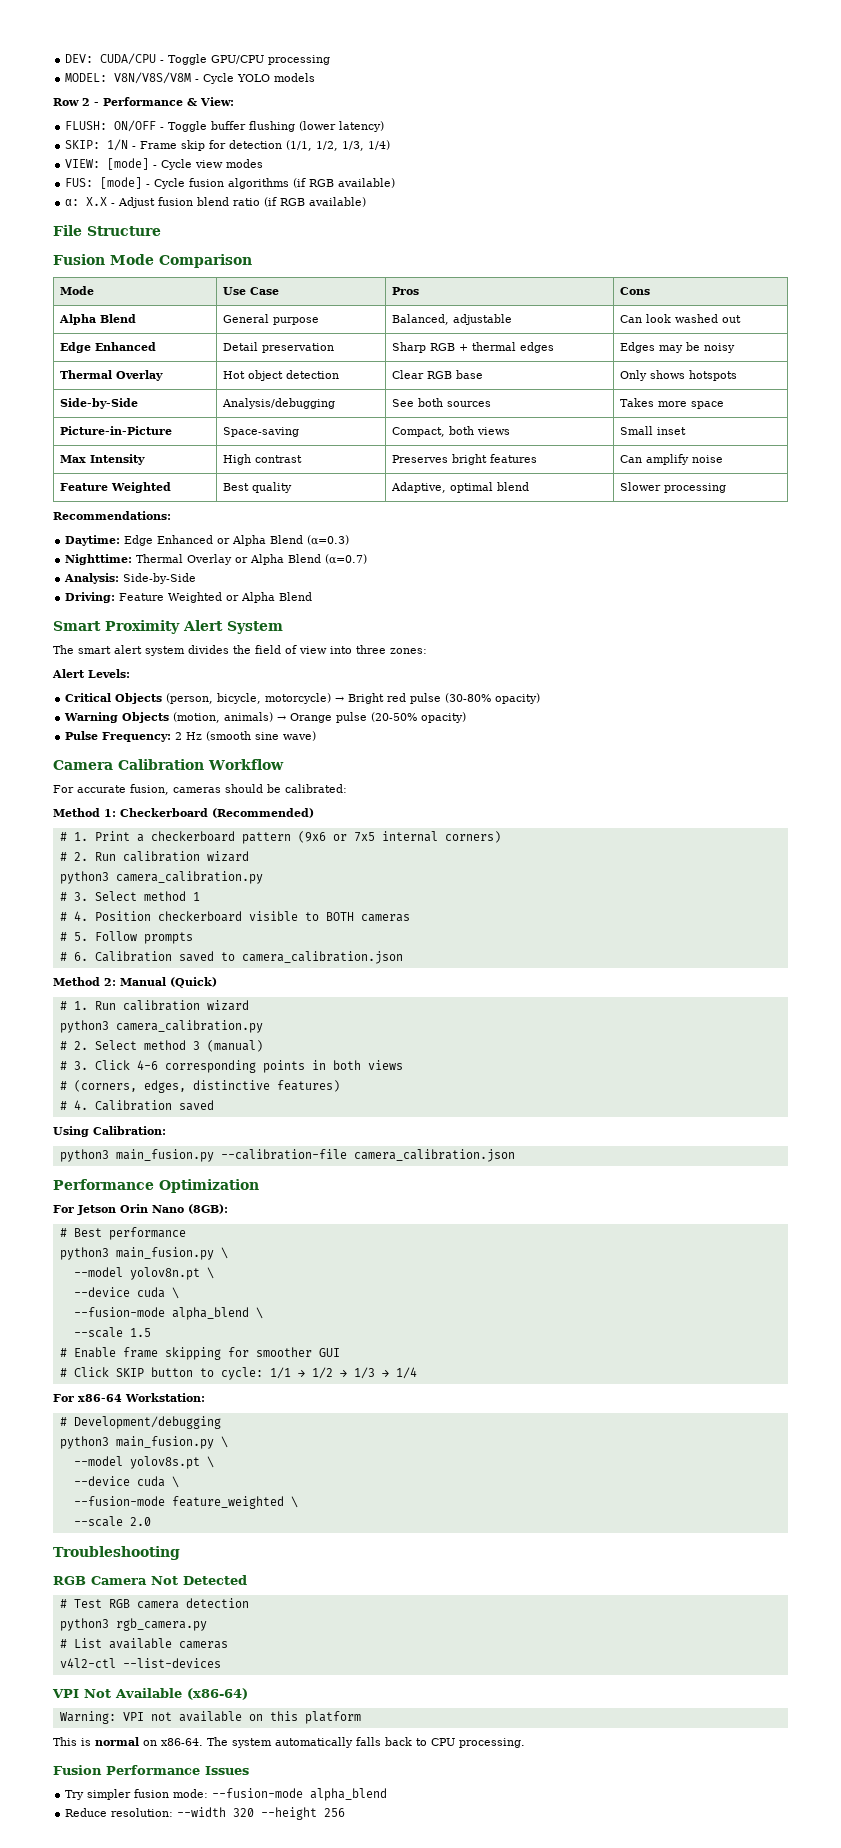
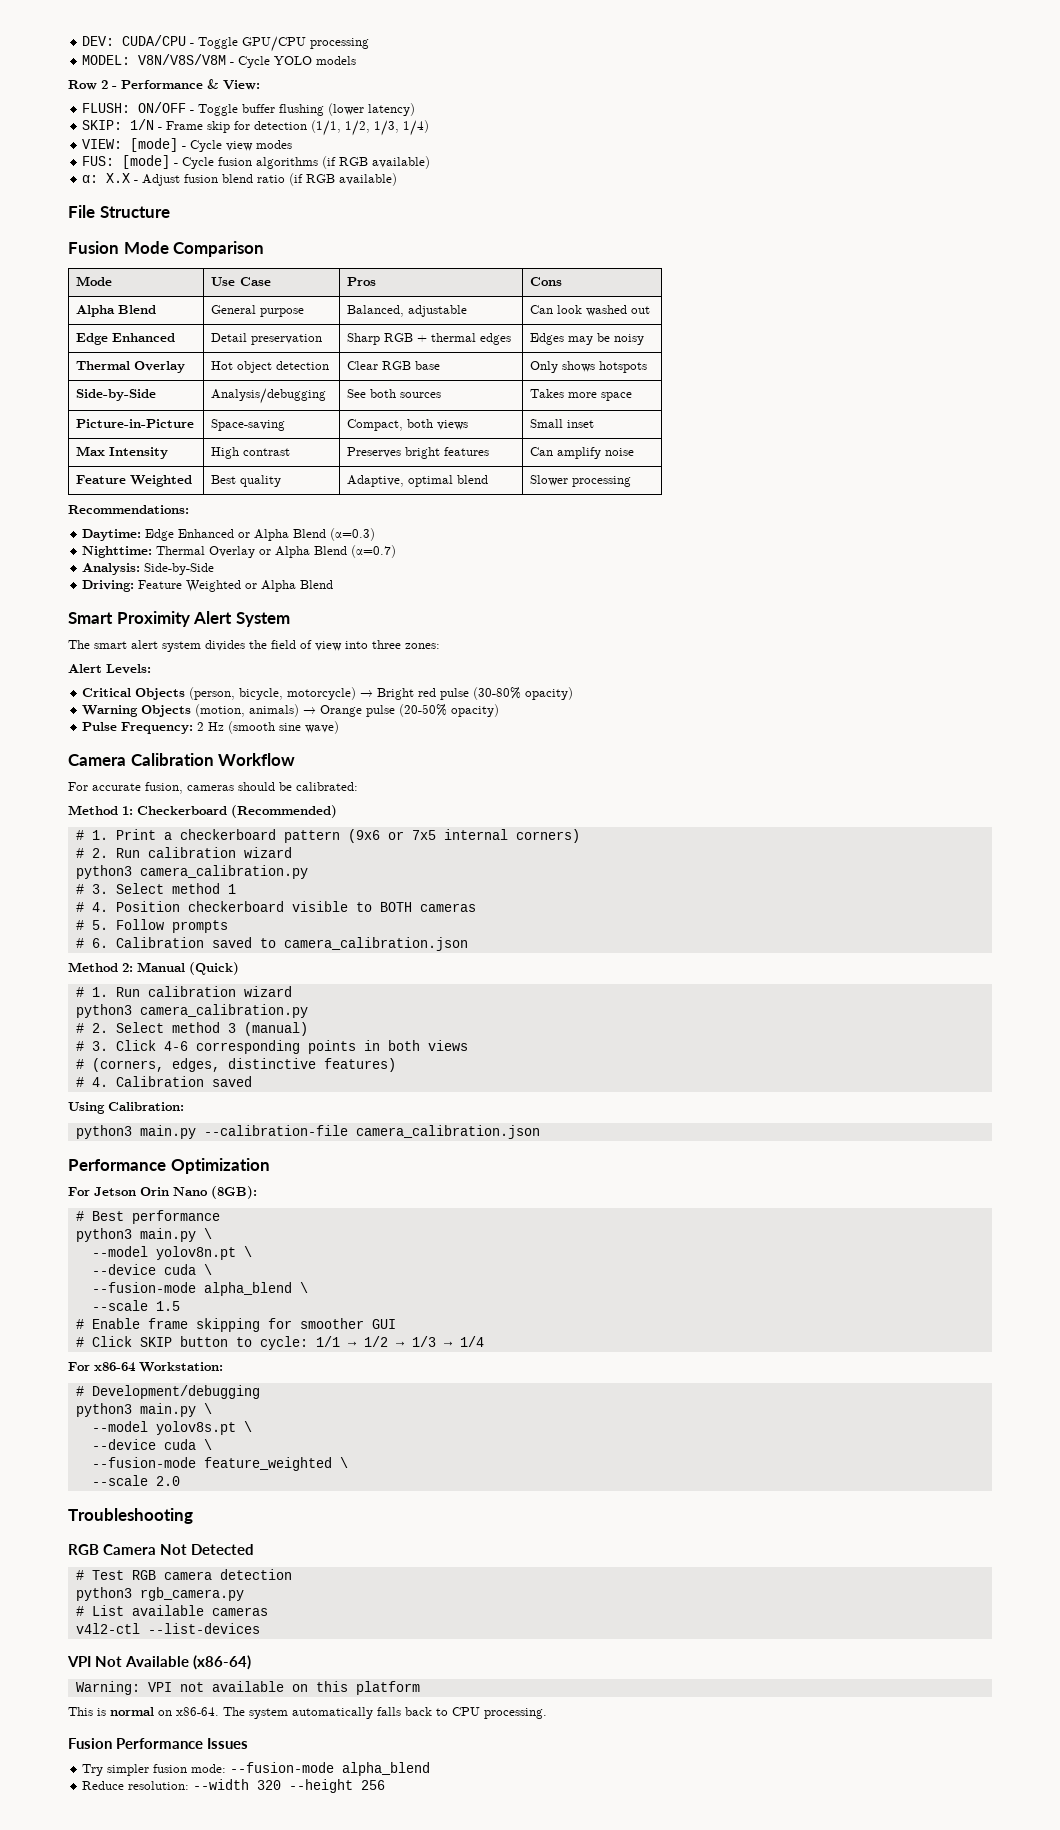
- python3 main_fusion.py --calibration-file camera_calibration.json
+ python3 main.py --calibration-file camera_calibration.json
  # Best performance
- python3 main_fusion.py \
+ python3 main.py \
  # Development/debugging
- python3 main_fusion.py \
+ python3 main.py \

